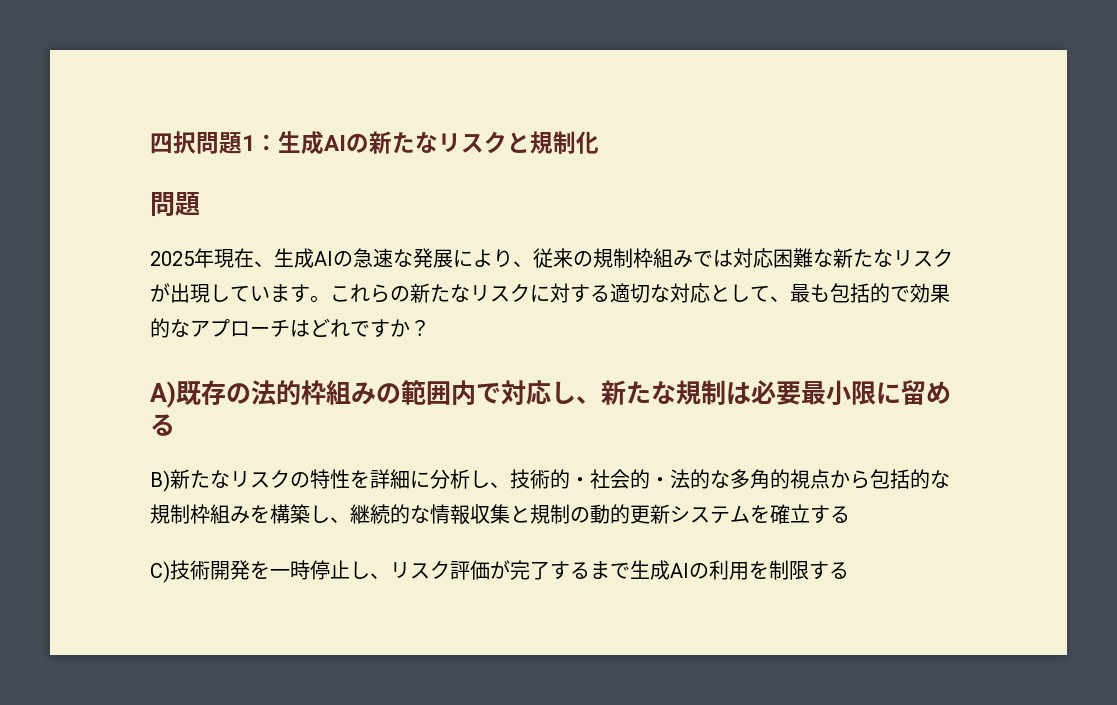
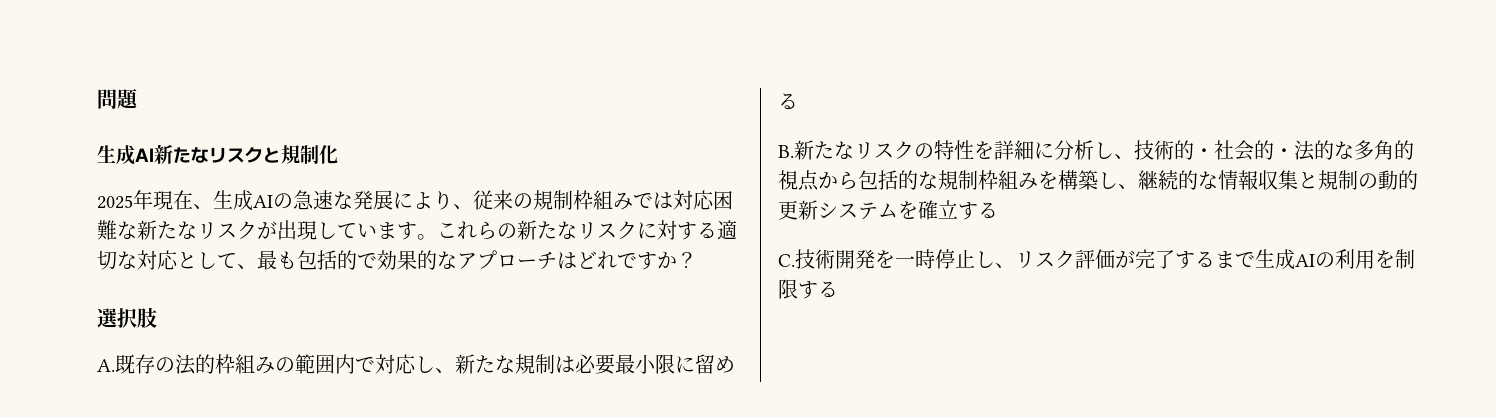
- 四択問題1：生成AIの新たなリスクと規制化
  問題
+ 生成AI新たなリスクと規制化
- A)既存の法的枠組みの範囲内で対応し、新たな規制は必要最小限に留める
+ 選択肢
+ A.既存の法的枠組みの範囲内で対応し、新たな規制は必要最小限に留める
- B)新たなリスクの特性を詳細に分析し、技術的・社会的・法的な多角的視点から包括的な規制枠組みを構築し、継続的な情報収集と規制の動的更新システムを確立する
+ B.新たなリスクの特性を詳細に分析し、技術的・社会的・法的な多角的視点から包括的な規制枠組みを構築し、継続的な情報収集と規制の動的更新システムを確立する
- C)技術開発を一時停止し、リスク評価が完了するまで生成AIの利用を制限する
+ C.技術開発を一時停止し、リスク評価が完了するまで生成AIの利用を制限する

